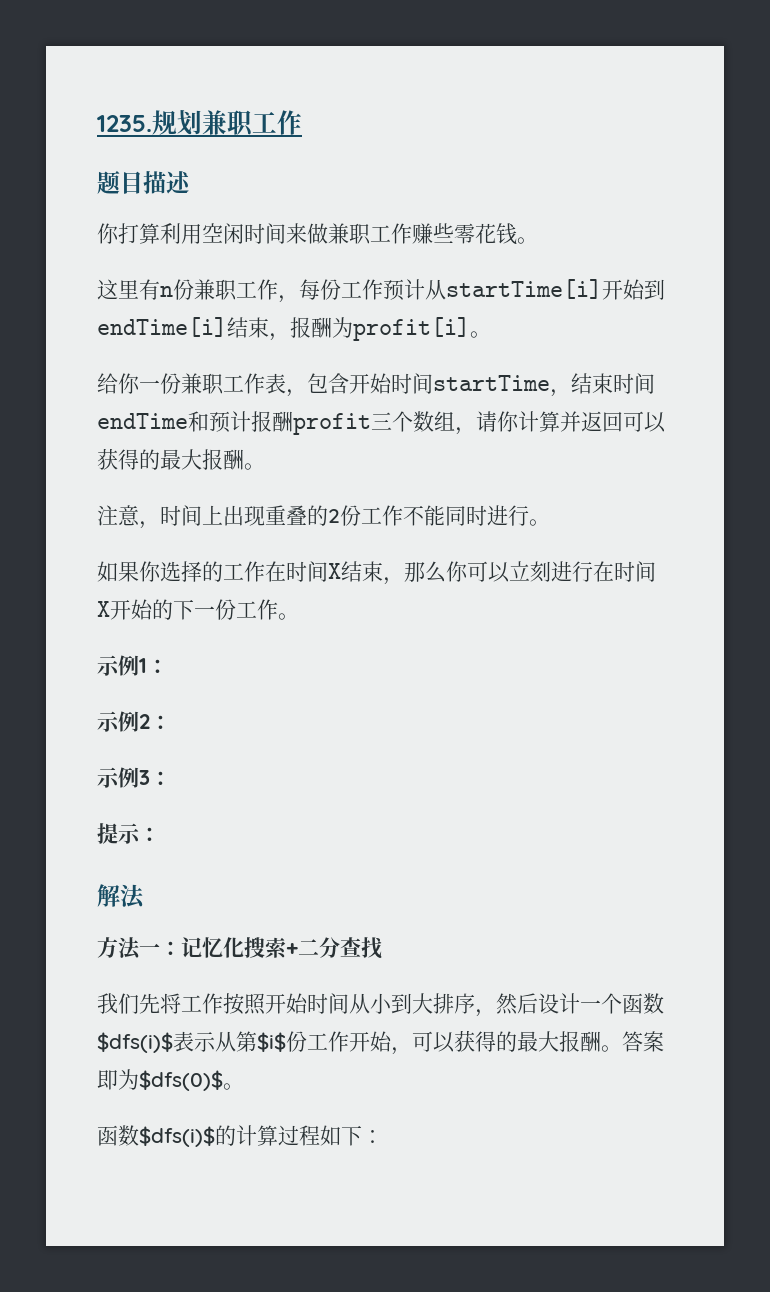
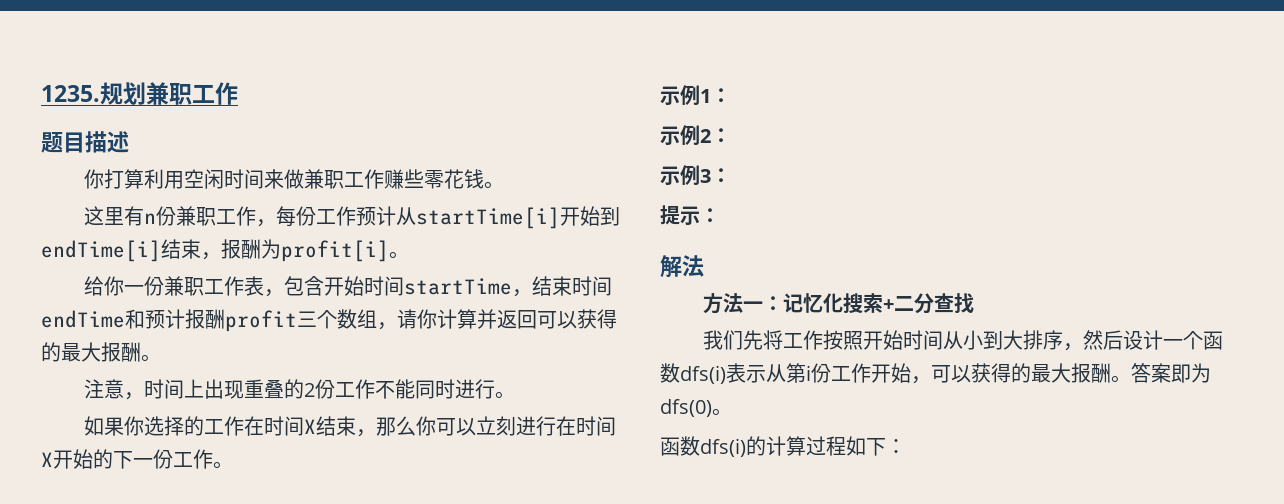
- 我们先将工作按照开始时间从小到大排序，然后设计一个函数$dfs(i)$表示从第$i$份工作开始，可以获得的最大报酬。
+ 我们先将工作按照开始时间从小到大排序，然后设计一个函数dfs(i)表示从第i份工作开始，可以获得的最大报酬。
- 答案即为$dfs(0)$。
+ 答案即为dfs(0)。
- 函数$dfs(i)$的计算过程如下：
+ 函数dfs(i)的计算过程如下：

